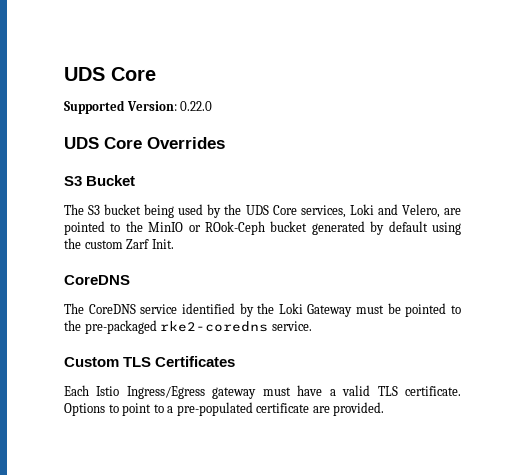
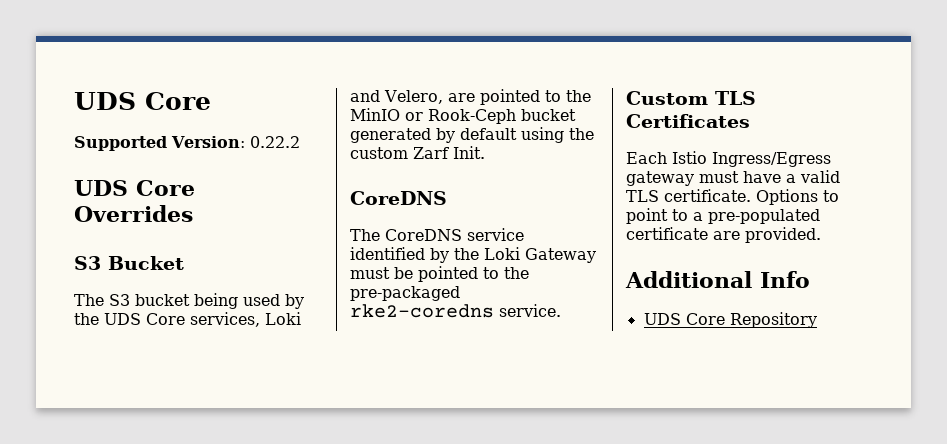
- Supported Version: 0.22.0
+ Supported Version: 0.22.2
- The S3 bucket being used by the UDS Core services, Loki and Velero, are pointed to the MinIO or ROok-Ceph bucket generated by default using the custom Zarf Init.
+ The S3 bucket being used by the UDS Core services, Loki and Velero, are pointed to the MinIO or Rook-Ceph bucket generated by default using the custom Zarf Init.
+ Additional Info
+ UDS Core Repository

